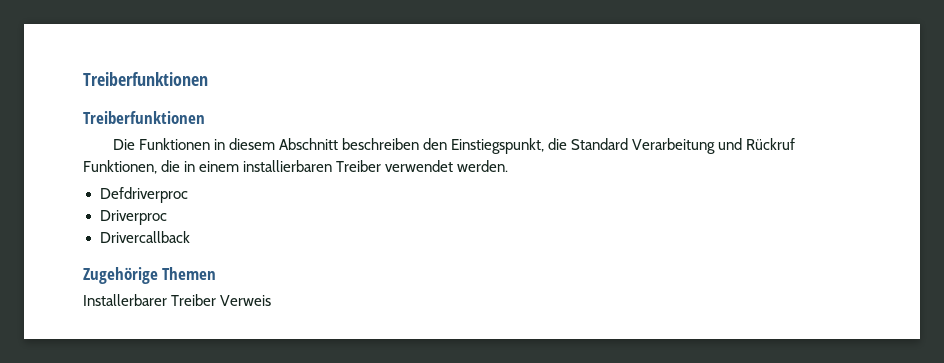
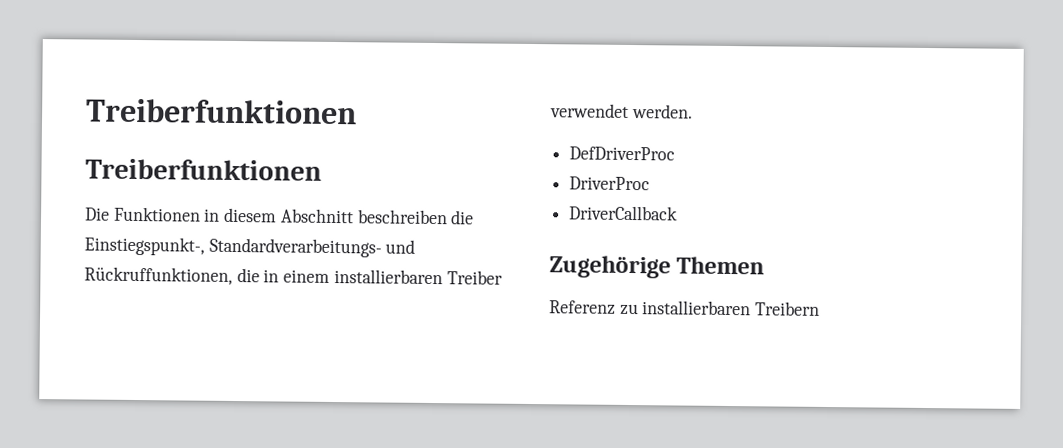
- Die Funktionen in diesem Abschnitt beschreiben den Einstiegspunkt, die Standard Verarbeitung und Rückruf Funktionen, die in einem installierbaren Treiber verwendet werden.
+ Die Funktionen in diesem Abschnitt beschreiben die Einstiegspunkt-, Standardverarbeitungs- und Rückruffunktionen, die in einem installierbaren Treiber verwendet werden.
- Defdriverproc
- Driverproc
- Drivercallback
+ DefDriverProc
+ DriverProc
+ DriverCallback
- Installerbarer Treiber Verweis
+ Referenz zu installierbaren Treibern

